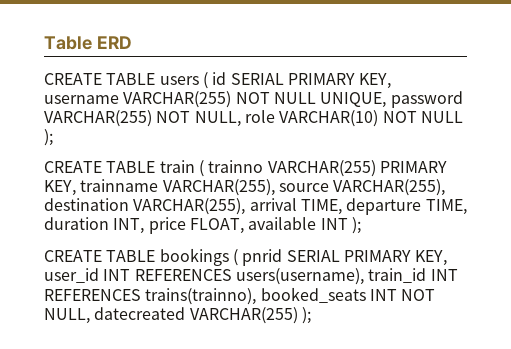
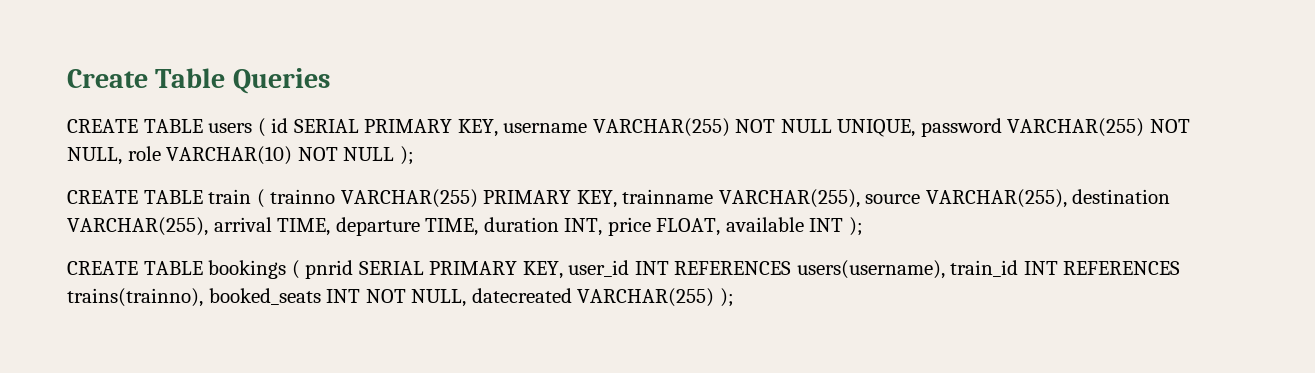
- Table ERD
+ Create Table Queries

